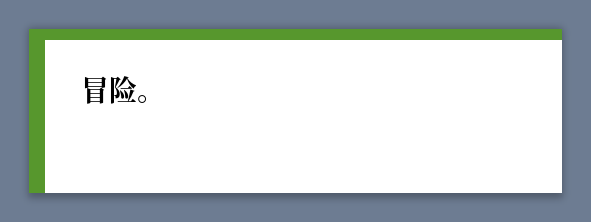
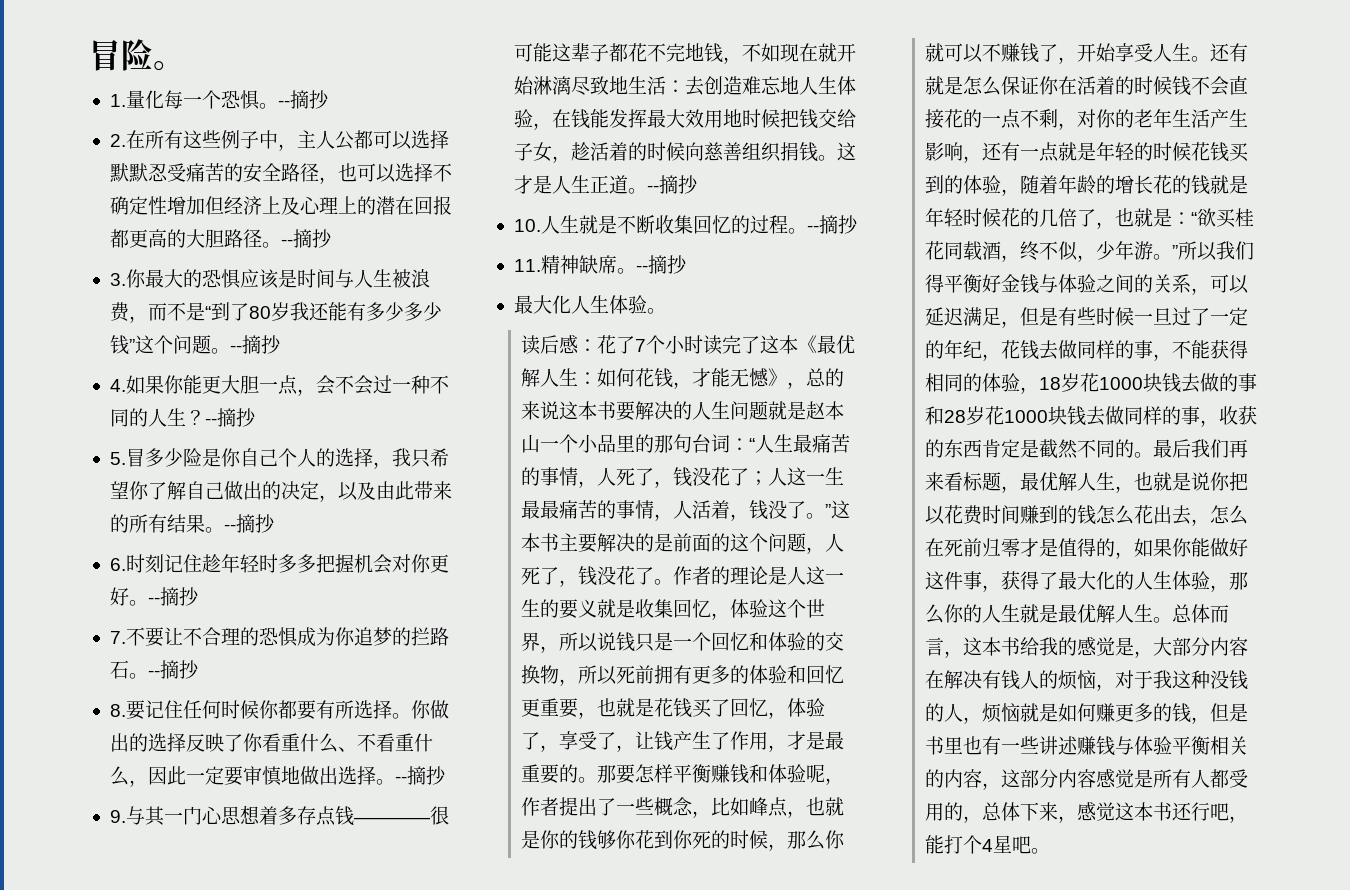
+ 1.量化每一个恐惧。--摘抄
+ 2.在所有这些例子中，主人公都可以选择默默忍受痛苦的安全路径，也可以选择不确定性增加但经济上及心理上的潜在回报都更高的大胆路径。--摘抄
+ 3.你最大的恐惧应该是时间与人生被浪费，而不是“到了80岁我还能有多少多少钱”这个问题。--摘抄
+ 4.如果你能更大胆一点，会不会过一种不同的人生？--摘抄
+ 5.冒多少险是你自己个人的选择，我只希望你了解自己做出的决定，以及由此带来的所有结果。--摘抄
+ 6.时刻记住趁年轻时多多把握机会对你更好。--摘抄
+ 7.不要让不合理的恐惧成为你追梦的拦路石。--摘抄
+ 8.要记住任何时候你都要有所选择。你做出的选择反映了你看重什么、不看重什么，因此一定要审慎地做出选择。--摘抄
+ 9.与其一门心思想着多存点钱————很可能这辈子都花不完地钱，不如现在就开始淋漓尽致地生活：去创造难忘地人生体验，在钱能发挥最大效用地时候把钱交给子女，趁活着的时候向慈善组织捐钱。这才是人生正道。--摘抄
+ 10.人生就是不断收集回忆的过程。--摘抄
+ 11.精神缺席。--摘抄
+ 最大化人生体验。
+ 读后感：花了7个小时读完了这本《最优解人生：如何花钱，才能无憾》，总的来说这本书要解决的人生问题就是赵本山一个小品里的那句台词：“人生最痛苦的事情，人死了，钱没花了；人这一生最最痛苦的事情，人活着，钱没了。”这本书主要解决的是前面的这个问题，人死了，钱没花了。作者的理论是人这一生的要义就是收集回忆，体验这个世界，所以说钱只是一个回忆和体验的交换物，所以死前拥有更多的体验和回忆更重要，也就是花钱买了回忆，体验了，享受了，让钱产生了作用，才是最重要的。那要怎样平衡赚钱和体验呢，作者提出了一些概念，比如峰点，也就是你的钱够你花到你死的时候，那么你就可以不赚钱了，开始享受人生。还有就是怎么保证你在活着的时候钱不会直接花的一点不剩，对你的老年生活产生影响，还有一点就是年轻的时候花钱买到的体验，随着年龄的增长花的钱就是年轻时候花的几倍了，也就是：“欲买桂花同载酒，终不似，少年游。”所以我们得平衡好金钱与体验之间的关系，可以延迟满足，但是有些时候一旦过了一定的年纪，花钱去做同样的事，不能获得相同的体验，18岁花1000块钱去做的事和28岁花1000块钱去做同样的事，收获的东西肯定是截然不同的。最后我们再来看标题，最优解人生，也就是说你把以花费时间赚到的钱怎么花出去，怎么在死前归零才是值得的，如果你能做好这件事，获得了最大化的人生体验，那么你的人生就是最优解人生。总体而言，这本书给我的感觉是，大部分内容在解决有钱人的烦恼，对于我这种没钱的人，烦恼就是如何赚更多的钱，但是书里也有一些讲述赚钱与体验平衡相关的内容，这部分内容感觉是所有人都受用的，总体下来，感觉这本书还行吧，能打个4星吧。

